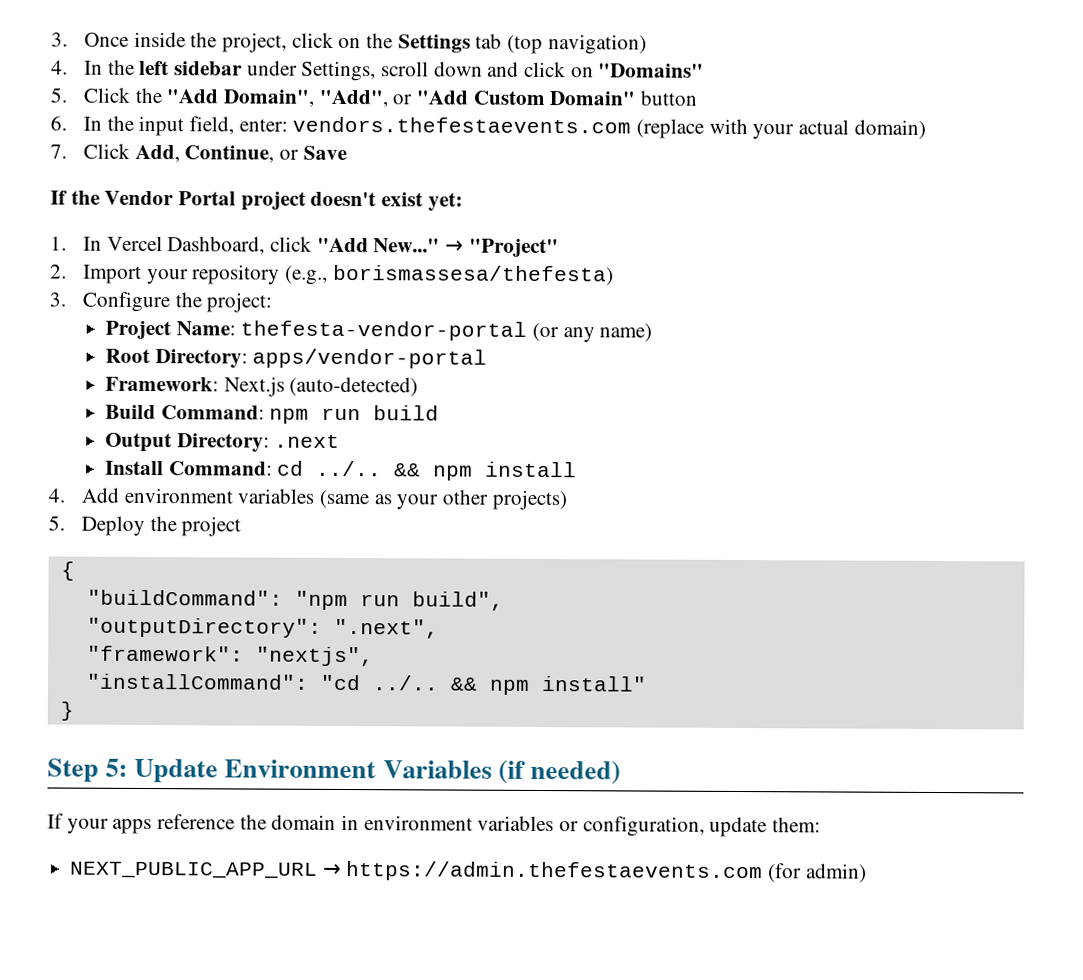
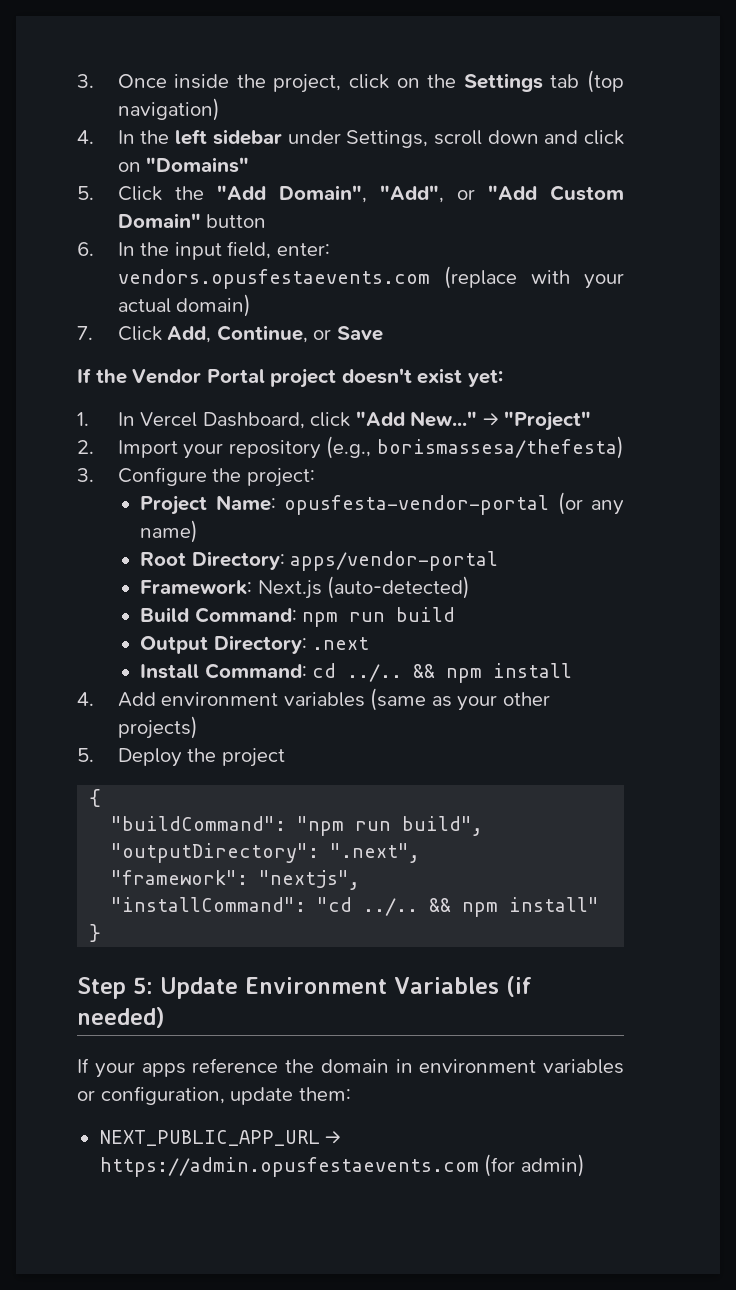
- 6. In the input field, enter: vendors.thefestaevents.com (replace with your actual domain)
+ 6. In the input field, enter: vendors.opusfestaevents.com (replace with your actual domain)
- Project Name: thefesta-vendor-portal (or any name)
+ Project Name: opusfesta-vendor-portal (or any name)
- NEXT_PUBLIC_APP_URL → https://admin.thefestaevents.com (for admin)
+ NEXT_PUBLIC_APP_URL → https://admin.opusfestaevents.com (for admin)

